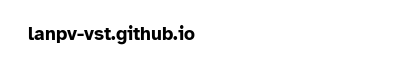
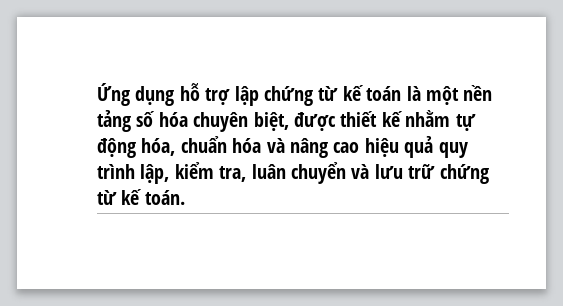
- lanpv-vst.github.io
+ Ứng dụng hỗ trợ lập chứng từ kế toán là một nền tảng số hóa chuyên biệt, được thiết kế nhằm tự động hóa, chuẩn hóa và nâng cao hiệu quả quy trình lập, kiểm tra, luân chuyển và lưu trữ chứng từ kế toán.

